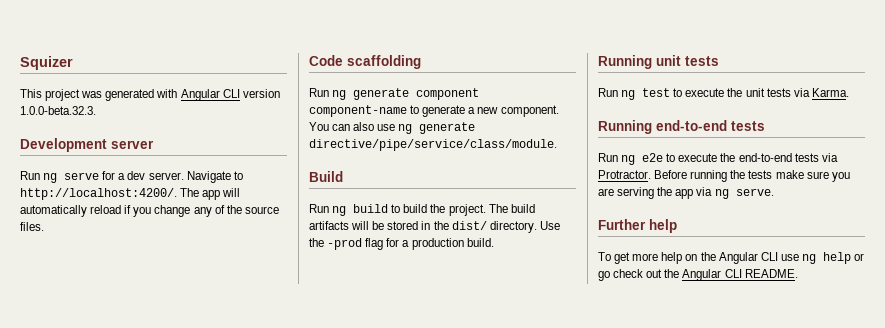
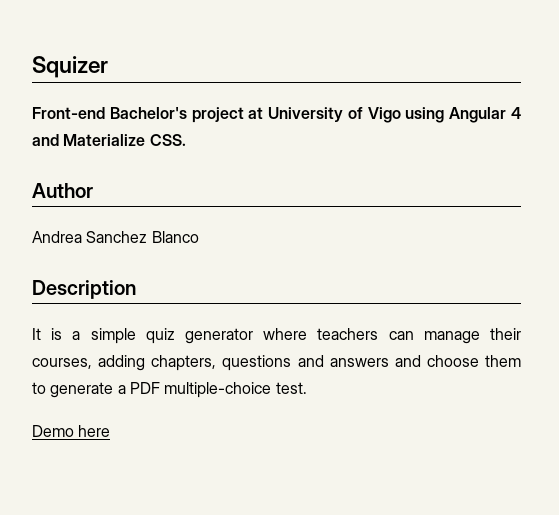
- This project was generated with Angular CLI version 1.0.0-beta.32.3.
- Development server
- Run ng serve for a dev server. Navigate to http://localhost:4200/. The app will automatically reload if you change any of the source files.
- Code scaffolding
- Run ng generate component component-name to generate a new component. You can also use ng generate directive/pipe/service/class/module.
- Build
- Run ng build to build the project. The build artifacts will be stored in the dist/ directory. Use the -prod flag for a production build.
- Running unit tests
- Run ng test to execute the unit tests via Karma.
- Running end-to-end tests
- Run ng e2e to execute the end-to-end tests via Protractor. Before running the tests make sure you are serving the app via ng serve.
- Further help
- To get more help on the Angular CLI use ng help or go check out the Angular CLI README.
+ Front-end Bachelor's project at University of Vigo using Angular 4 and Materialize CSS.
+ Author
+ Andrea Sanchez Blanco
+ Description
+ It is a simple quiz generator where teachers can manage their courses, adding chapters, questions and answers and choose them to generate a PDF multiple-choice test.
+ Demo here

